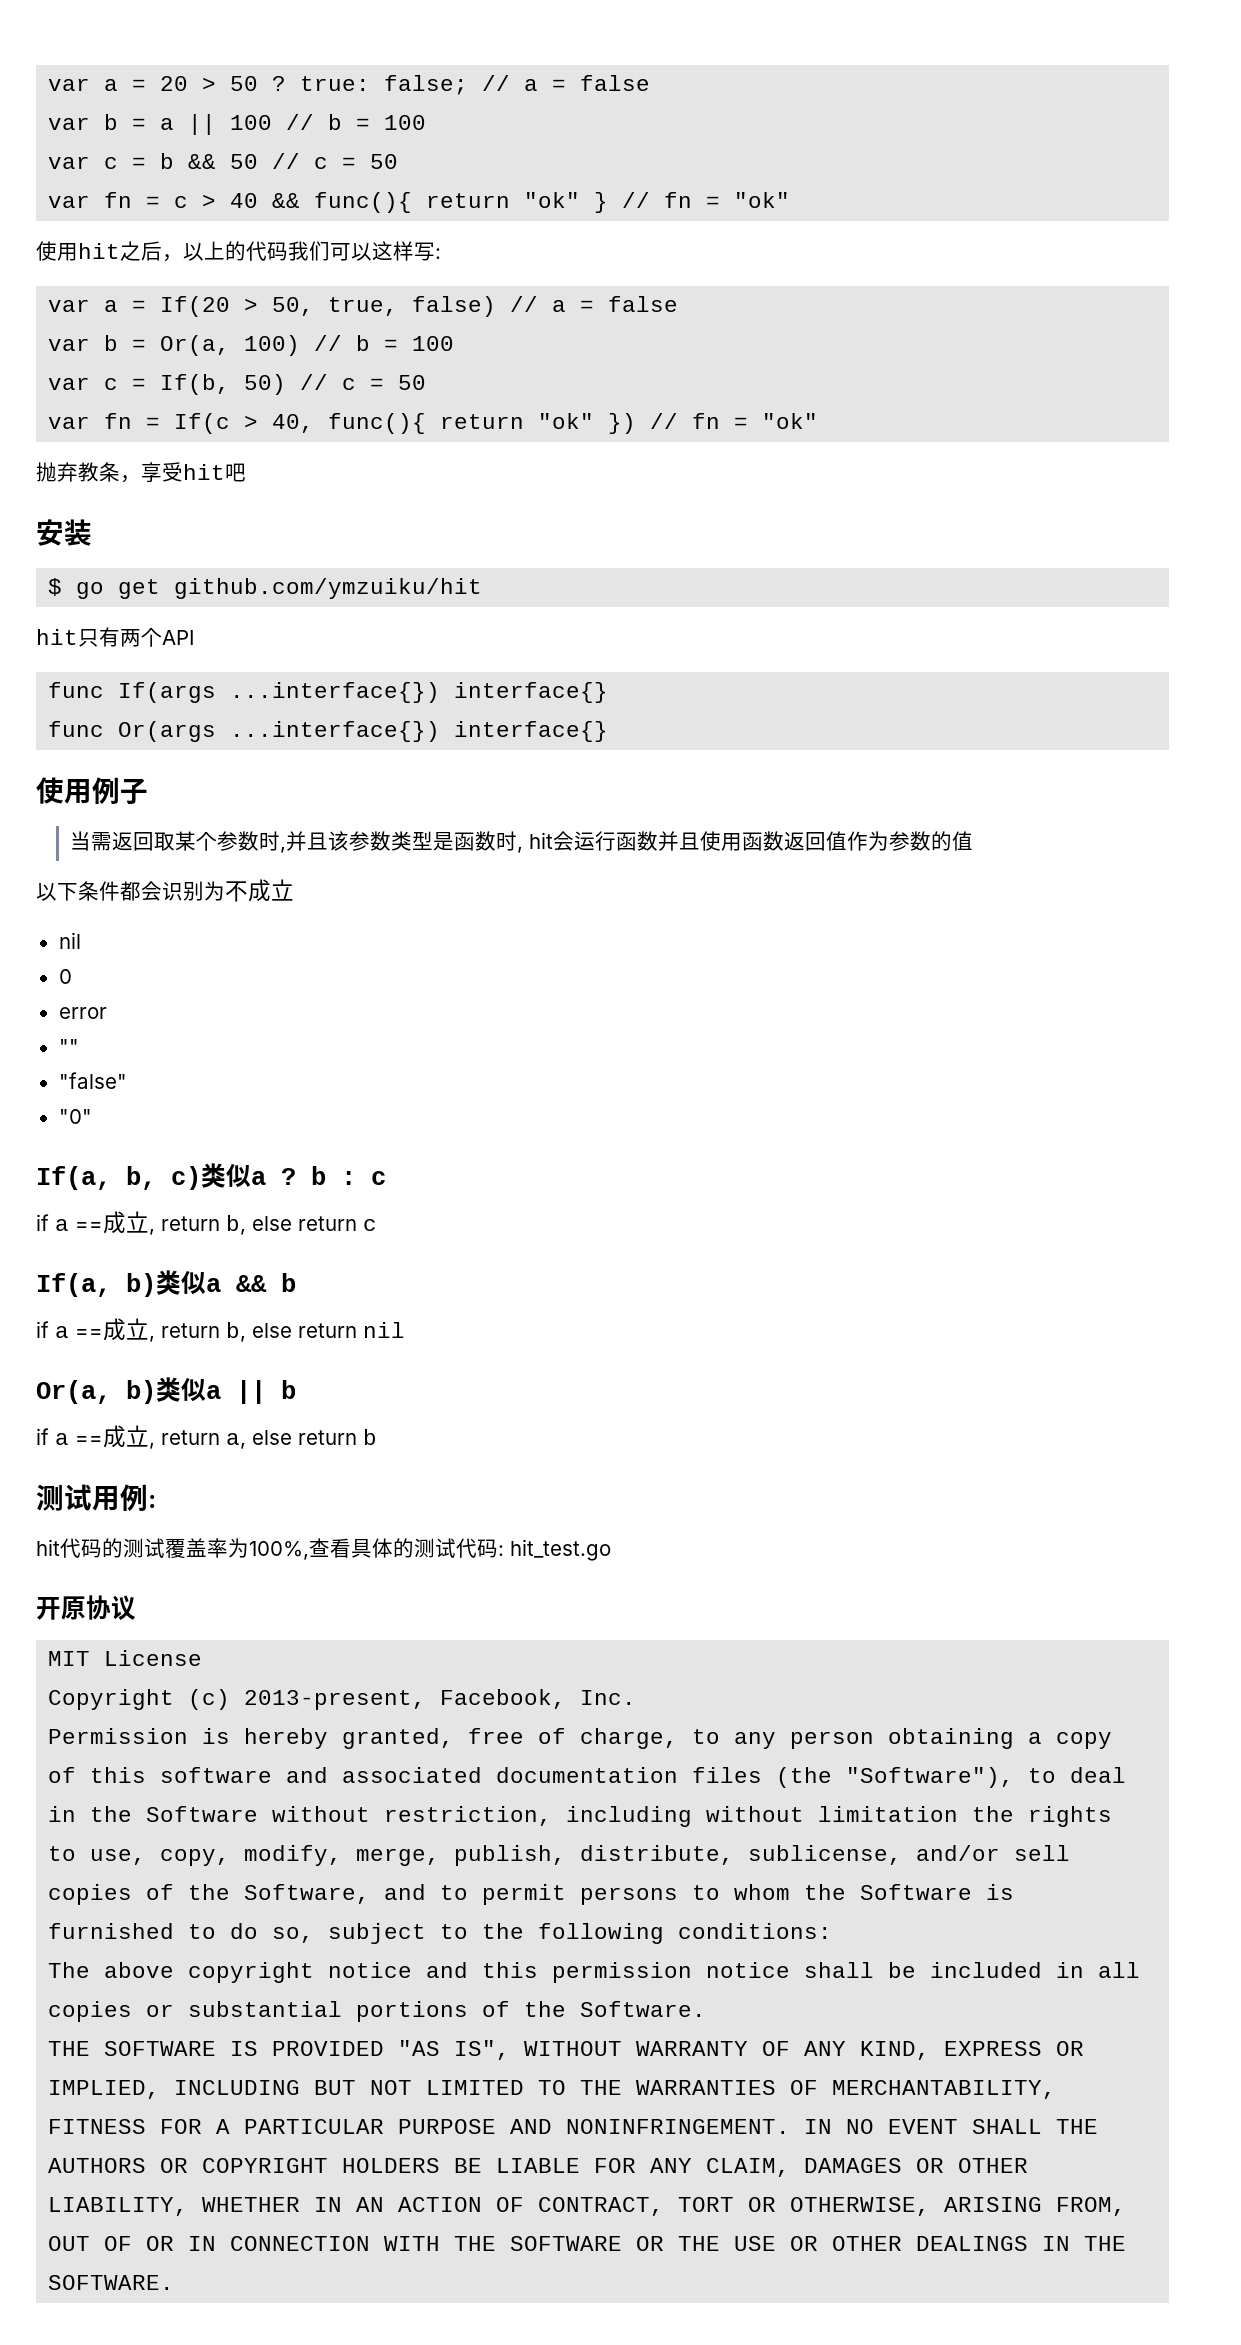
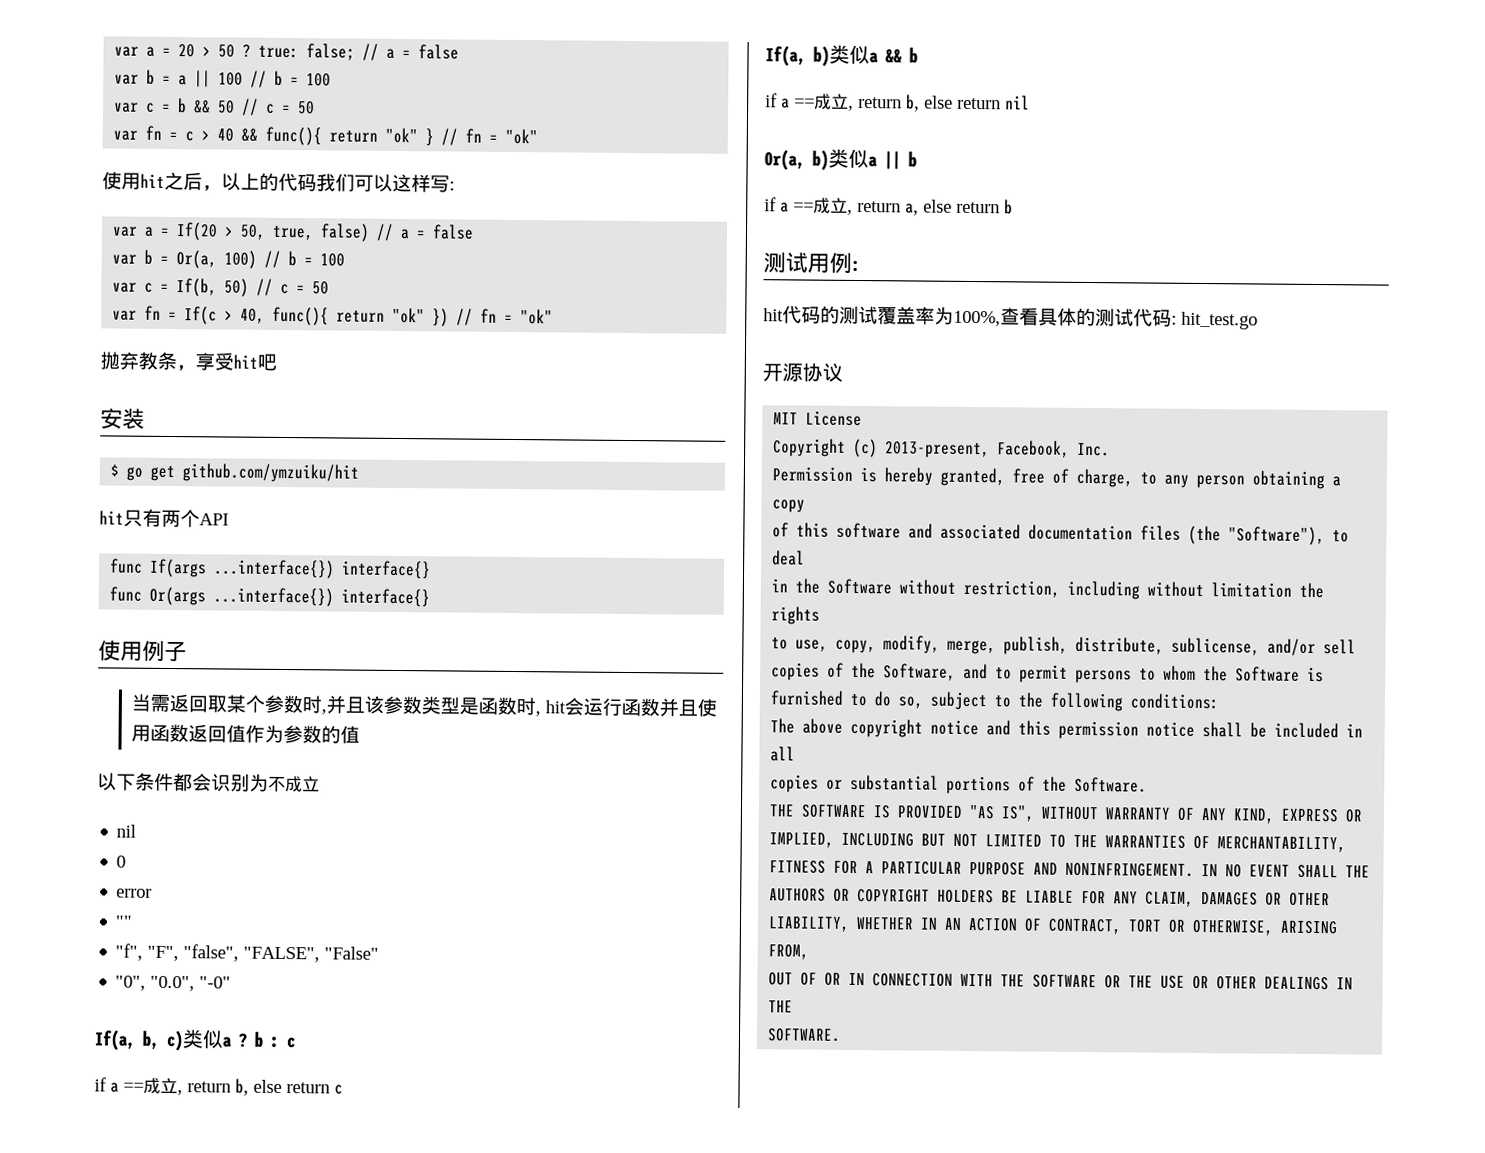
- "false"
- "0"
+ "f", "F", "false", "FALSE", "False"
+ "0", "0.0", "-0"
- 开原协议
+ 开源协议

